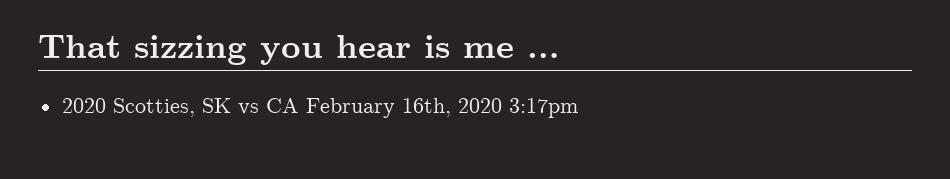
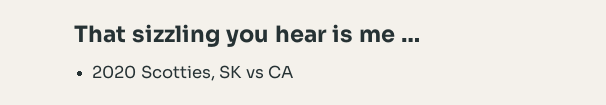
- That sizzing you hear is me …
+ That sizzling you hear is me …
- 2020 Scotties, SK vs CA February 16th, 2020 3:17pm
+ 2020 Scotties, SK vs CA

